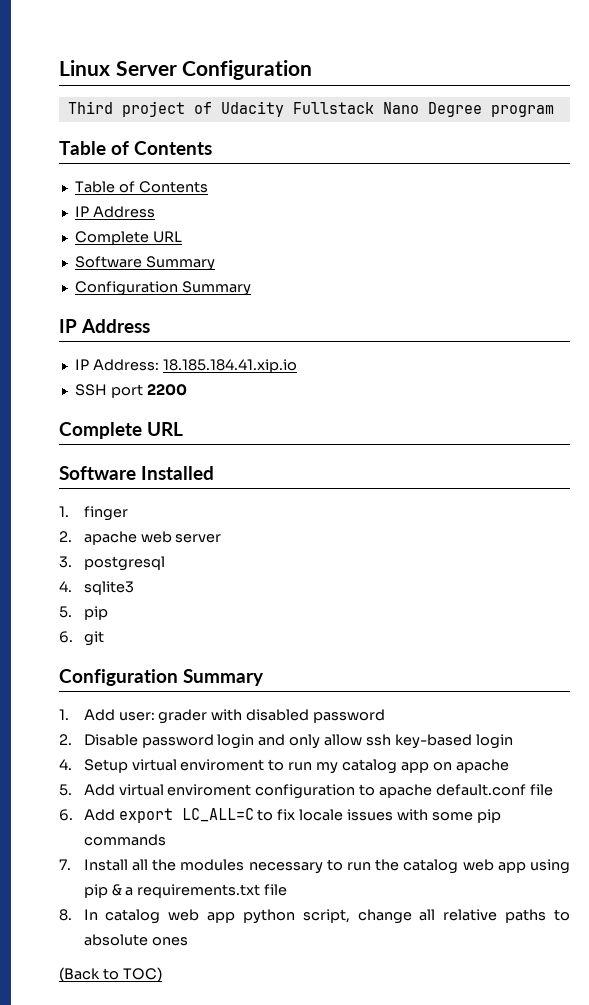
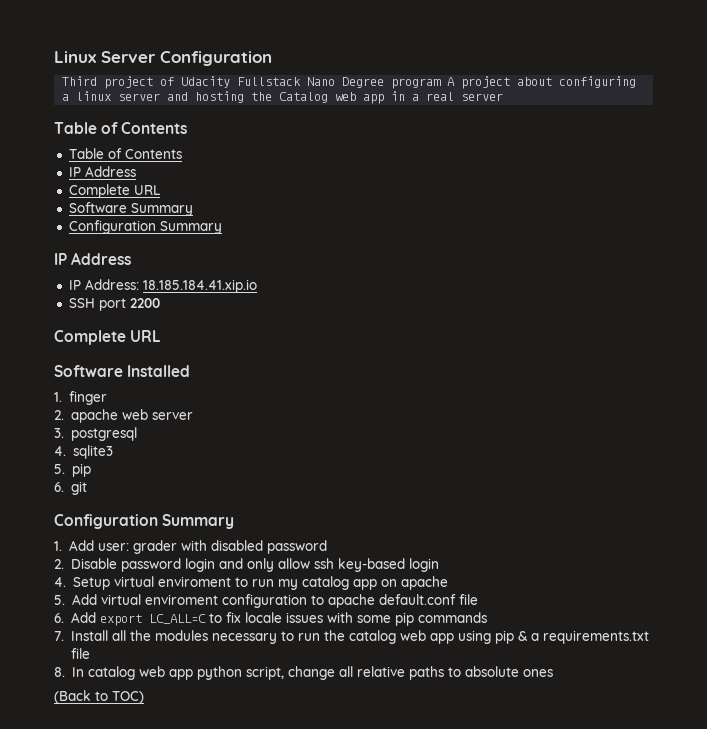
- Third project of Udacity Fullstack Nano Degree program
+ Third project of Udacity Fullstack Nano Degree program A project about configuring a linux server and hosting the Catalog web app in a real server

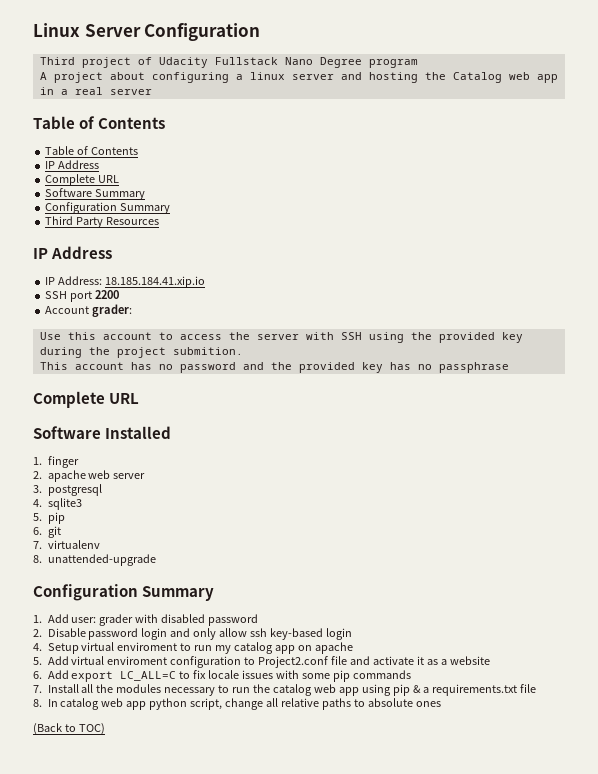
- Third project of Udacity Fullstack Nano Degree program A project about configuring a linux server and hosting the Catalog web app in a real server
+ Third project of Udacity Fullstack Nano Degree program
+ A project about configuring a linux server and hosting the Catalog web app in a real server
+ Third Party Resources
+ Account grader:
+ Use this account to access the server with SSH using the provided key during the project submition.
+ This account has no password and the provided key has no passphrase
+ 7. virtualenv
+ 8. unattended-upgrade
- 5. Add virtual enviroment configuration to apache default.conf file
+ 5. Add virtual enviroment configuration to Project2.conf file and activate it as a website

